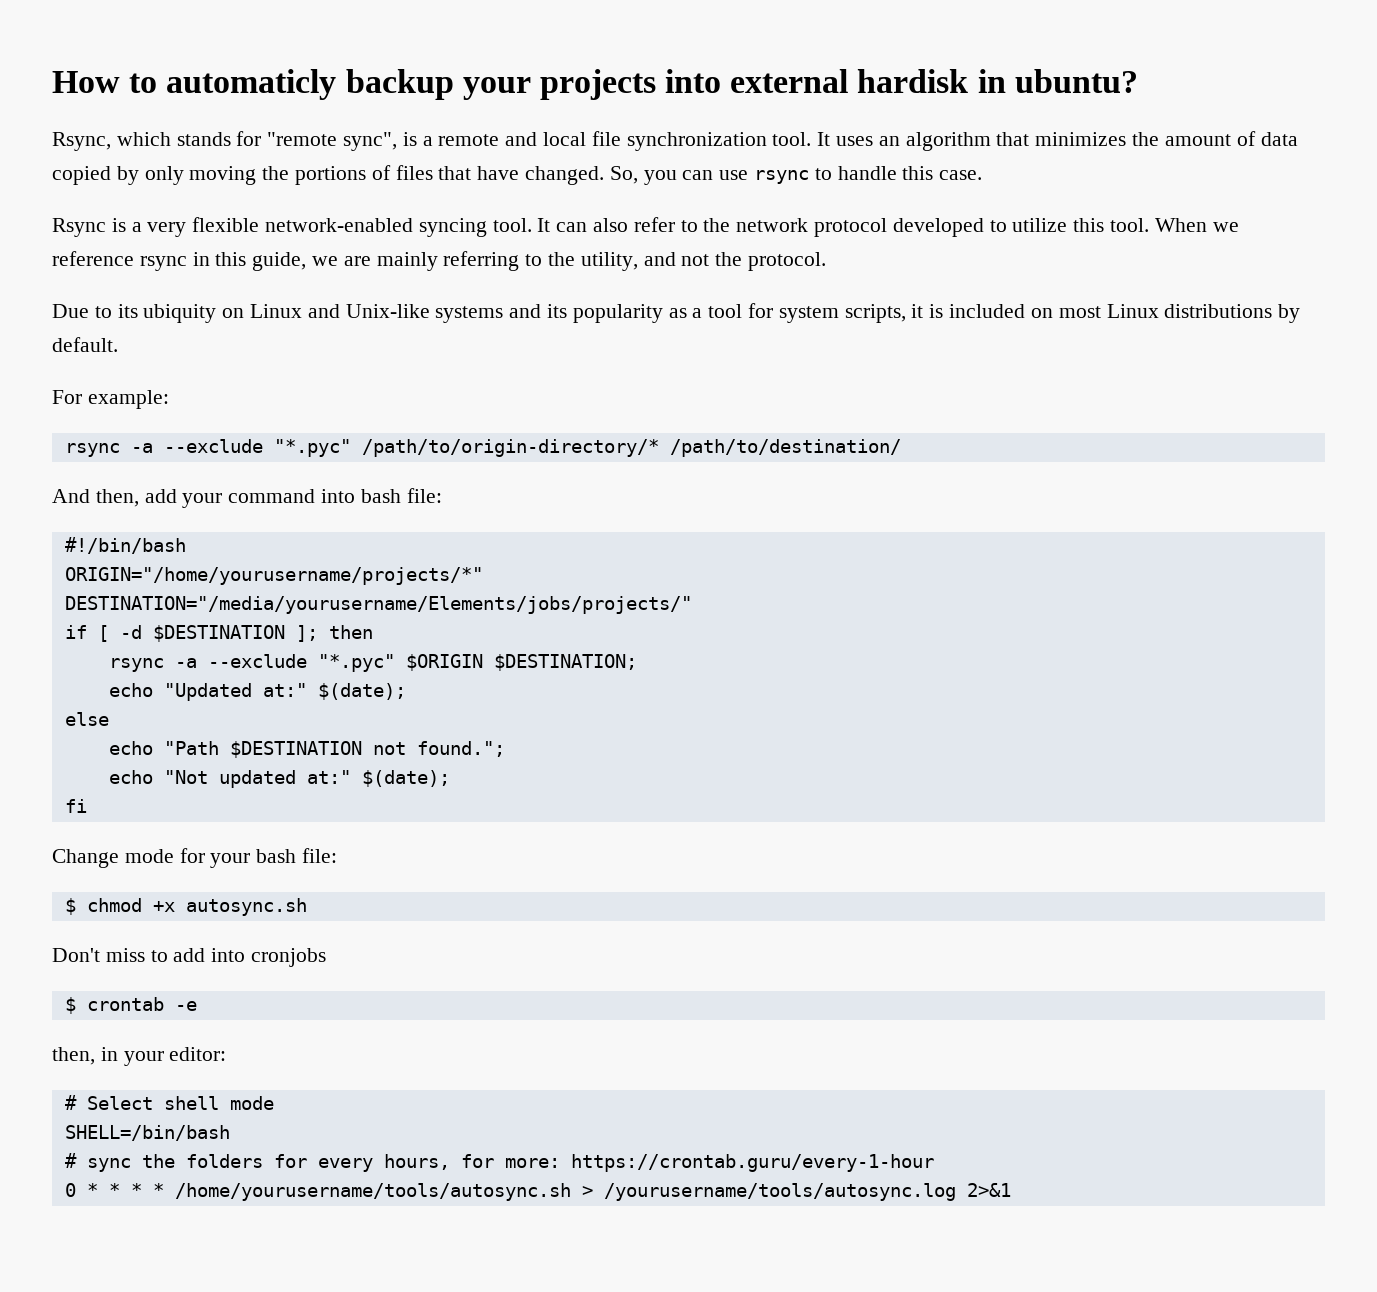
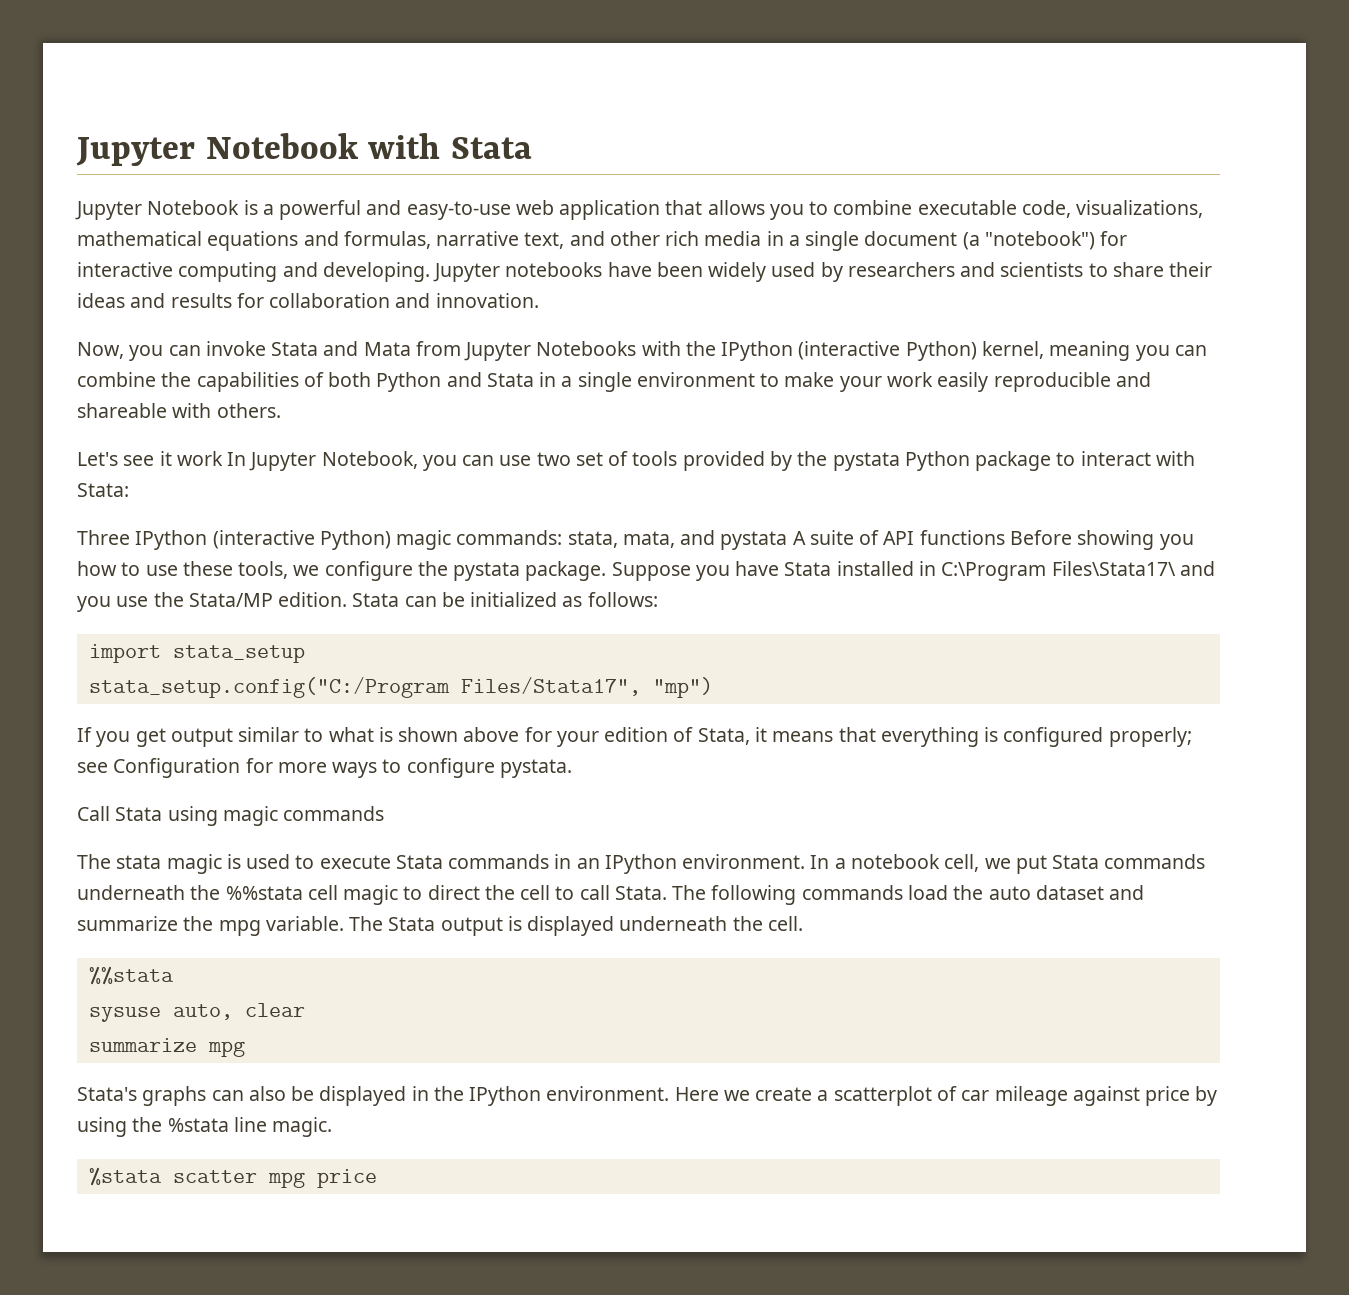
- How to automaticly backup your projects into external hardisk in ubuntu?
- Rsync, which stands for "remote sync", is a remote and local file synchronization tool. It uses an algorithm that minimizes the amount of data copied by only moving the portions of files that have changed. So, you can use rsync to handle this case.
- Rsync is a very flexible network-enabled syncing tool. It can also refer to the network protocol developed to utilize this tool. When we reference rsync in this guide, we are mainly referring to the utility, and not the protocol.
- Due to its ubiquity on Linux and Unix-like systems and its popularity as a tool for system scripts, it is included on most Linux distributions by default.
- For example:
- rsync -a --exclude "*.pyc" /path/to/origin-directory/* /path/to/destination/
- And then, add your command into bash file:
- #!/bin/bash
- ORIGIN="/home/yourusername/projects/*"
- DESTINATION="/media/yourusername/Elements/jobs/projects/"
- if [ -d $DESTINATION ]; then
- rsync -a --exclude "*.pyc" $ORIGIN $DESTINATION;
- echo "Updated at:" $(date);
- else
- echo "Path $DESTINATION not found.";
- echo "Not updated at:" $(date);
- fi
- Change mode for your bash file:
- $ chmod +x autosync.sh
- Don't miss to add into cronjobs
- $ crontab -e
- then, in your editor:
- # Select shell mode
- SHELL=/bin/bash
- # sync the folders for every hours, for more: https://crontab.guru/every-1-hour
- 0 * * * * /home/yourusername/tools/autosync.sh > /yourusername/tools/autosync.log 2>&1
+ Jupyter Notebook with Stata
+ Jupyter Notebook is a powerful and easy-to-use web application that allows you to combine executable code, visualizations, mathematical equations and formulas, narrative text, and other rich media in a single document (a "notebook") for interactive computing and developing. Jupyter notebooks have been widely used by researchers and scientists to share their ideas and results for collaboration and innovation.
+ Now, you can invoke Stata and Mata from Jupyter Notebooks with the IPython (interactive Python) kernel, meaning you can combine the capabilities of both Python and Stata in a single environment to make your work easily reproducible and shareable with others.
+ Let's see it work In Jupyter Notebook, you can use two set of tools provided by the pystata Python package to interact with Stata:
+ Three IPython (interactive Python) magic commands: stata, mata, and pystata A suite of API functions Before showing you how to use these tools, we configure the pystata package. Suppose you have Stata installed in C:\Program Files\Stata17\ and you use the Stata/MP edition. Stata can be initialized as follows:
+ import stata_setup
+ stata_setup.config("C:/Program Files/Stata17", "mp")
+ If you get output similar to what is shown above for your edition of Stata, it means that everything is configured properly; see Configuration for more ways to configure pystata.
+ Call Stata using magic commands
+ The stata magic is used to execute Stata commands in an IPython environment. In a notebook cell, we put Stata commands underneath the %%stata cell magic to direct the cell to call Stata. The following commands load the auto dataset and summarize the mpg variable. The Stata output is displayed underneath the cell.
+ %%stata
+ sysuse auto, clear
+ summarize mpg
+ Stata's graphs can also be displayed in the IPython environment. Here we create a scatterplot of car mileage against price by using the %stata line magic.
+ %stata scatter mpg price

